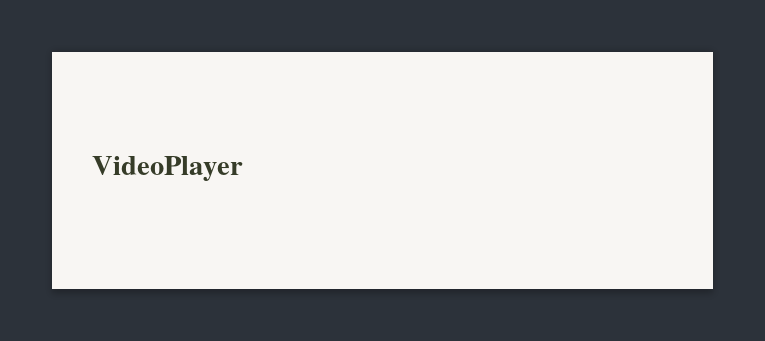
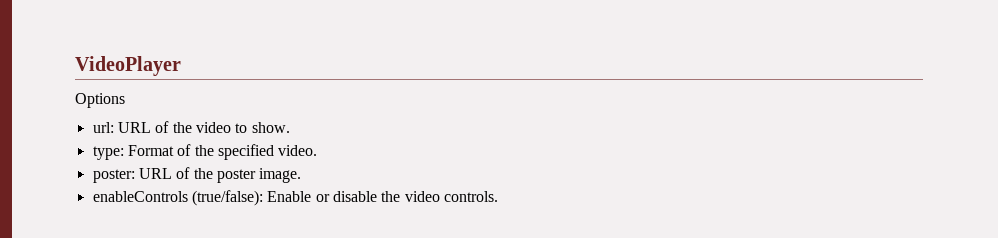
+ Options
+ url: URL of the video to show.
+ type: Format of the specified video.
+ poster: URL of the poster image.
+ enableControls (true/false): Enable or disable the video controls.

